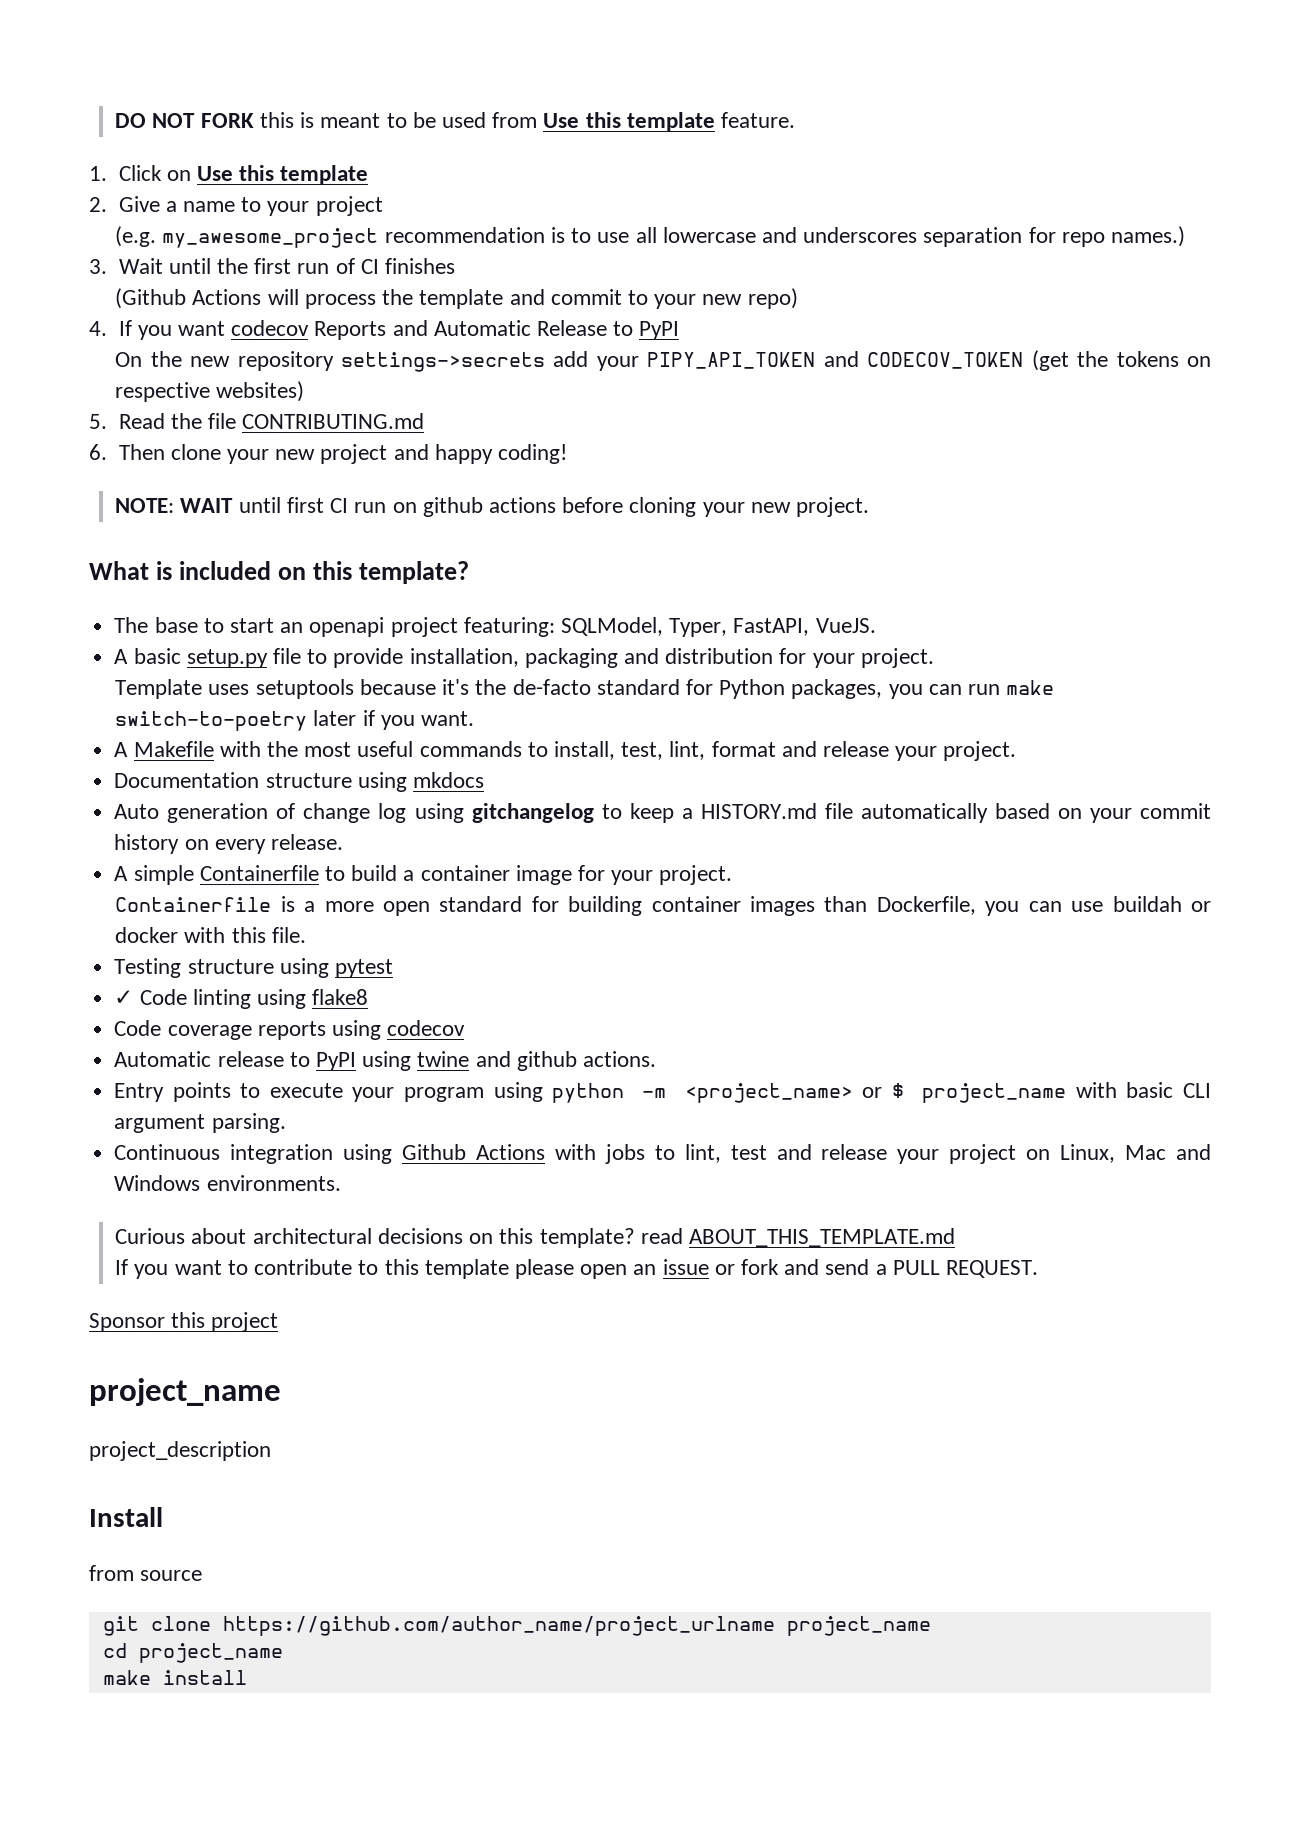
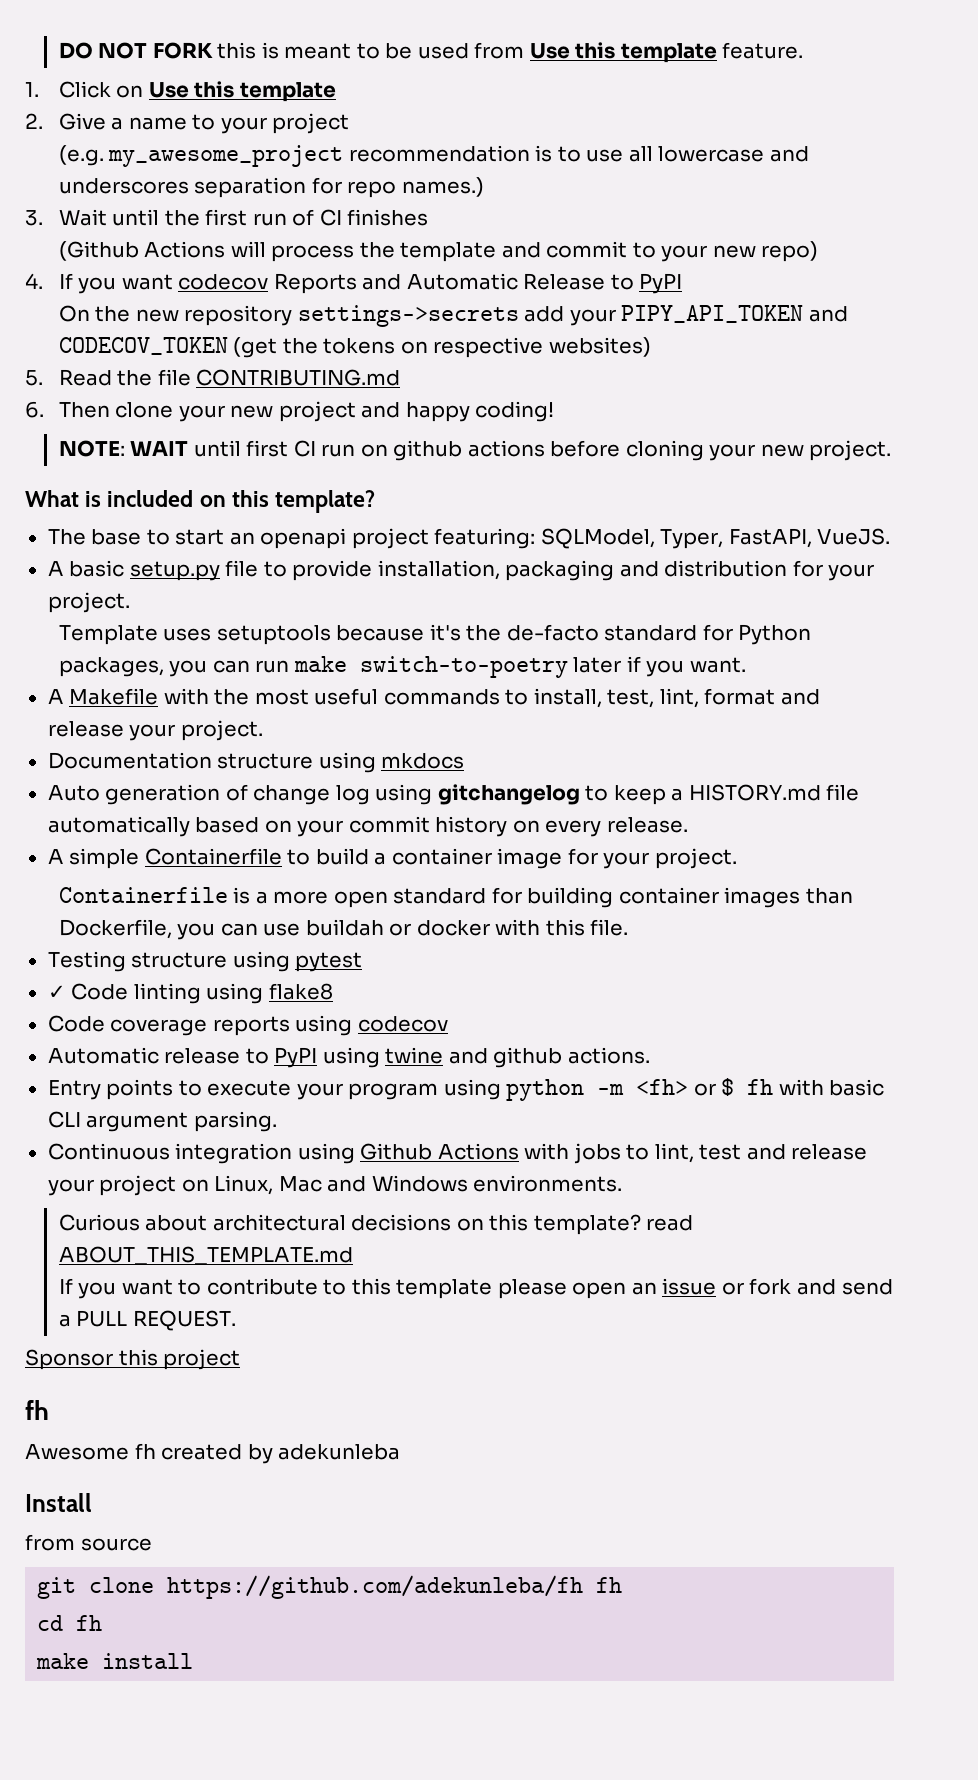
- Entry points to execute your program using python -m <project_name> or $ project_name with basic CLI argument parsing.
+ Entry points to execute your program using python -m <fh> or $ fh with basic CLI argument parsing.
  Sponsor this project
- project_name
- project_description
+ fh
+ Awesome fh created by adekunleba
- git clone https://github.com/author_name/project_urlname project_name
+ git clone https://github.com/adekunleba/fh fh
- cd project_name
+ cd fh

